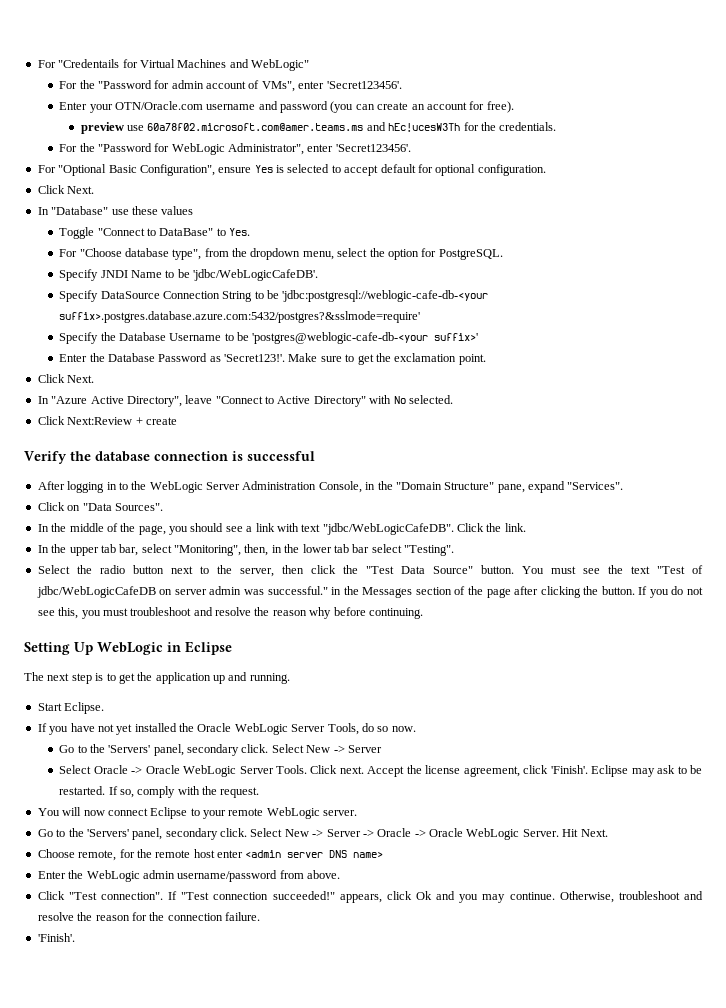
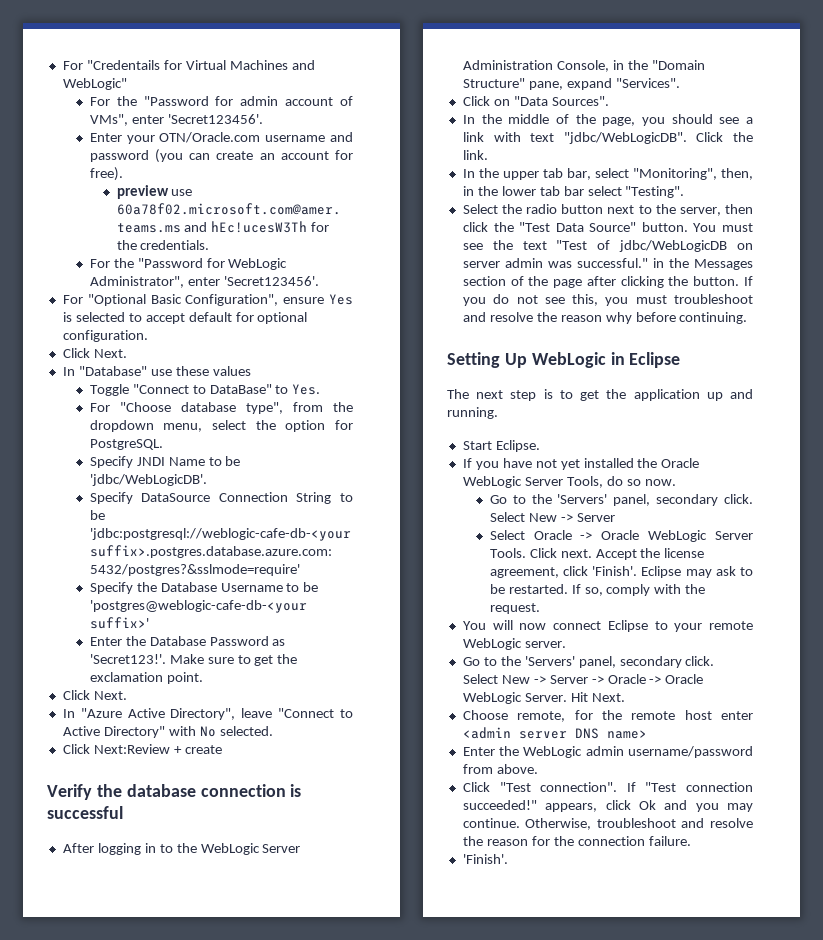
- Specify JNDI Name to be 'jdbc/WebLogicCafeDB'.
+ Specify JNDI Name to be 'jdbc/WebLogicDB'.
- In the middle of the page, you should see a link with text "jdbc/WebLogicCafeDB".
+ In the middle of the page, you should see a link with text "jdbc/WebLogicDB".
- You must see the text "Test of jdbc/WebLogicCafeDB on server admin was successful." in the Messages section of the page after clicking the button.
+ You must see the text "Test of jdbc/WebLogicDB on server admin was successful." in the Messages section of the page after clicking the button.

